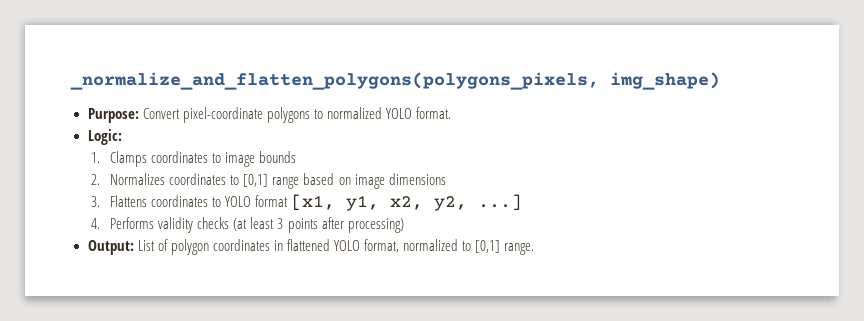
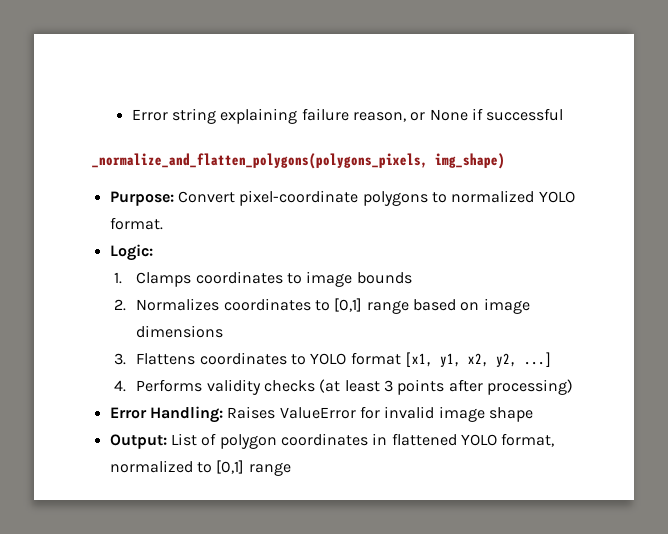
+ Error string explaining failure reason, or None if successful
+ Error Handling: Raises ValueError for invalid image shape
- Output: List of polygon coordinates in flattened YOLO format, normalized to [0,1] range.
+ Output: List of polygon coordinates in flattened YOLO format, normalized to [0,1] range

